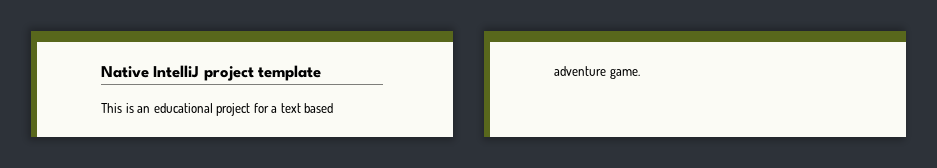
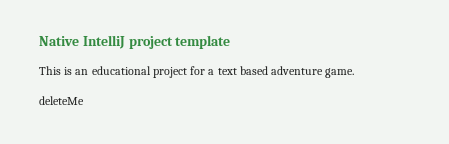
+ deleteMe

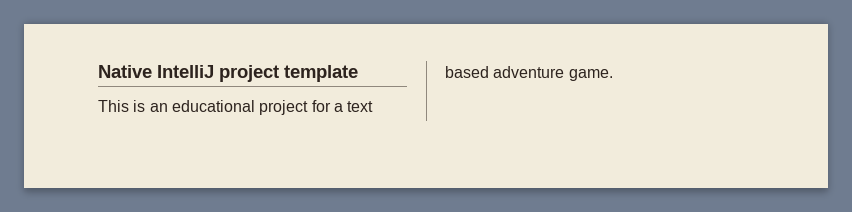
- deleteMe

